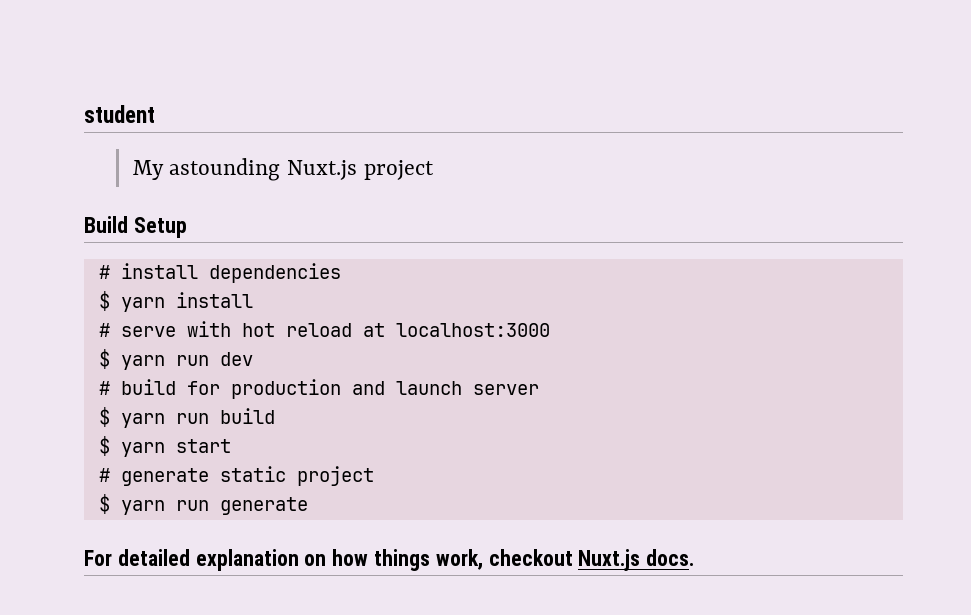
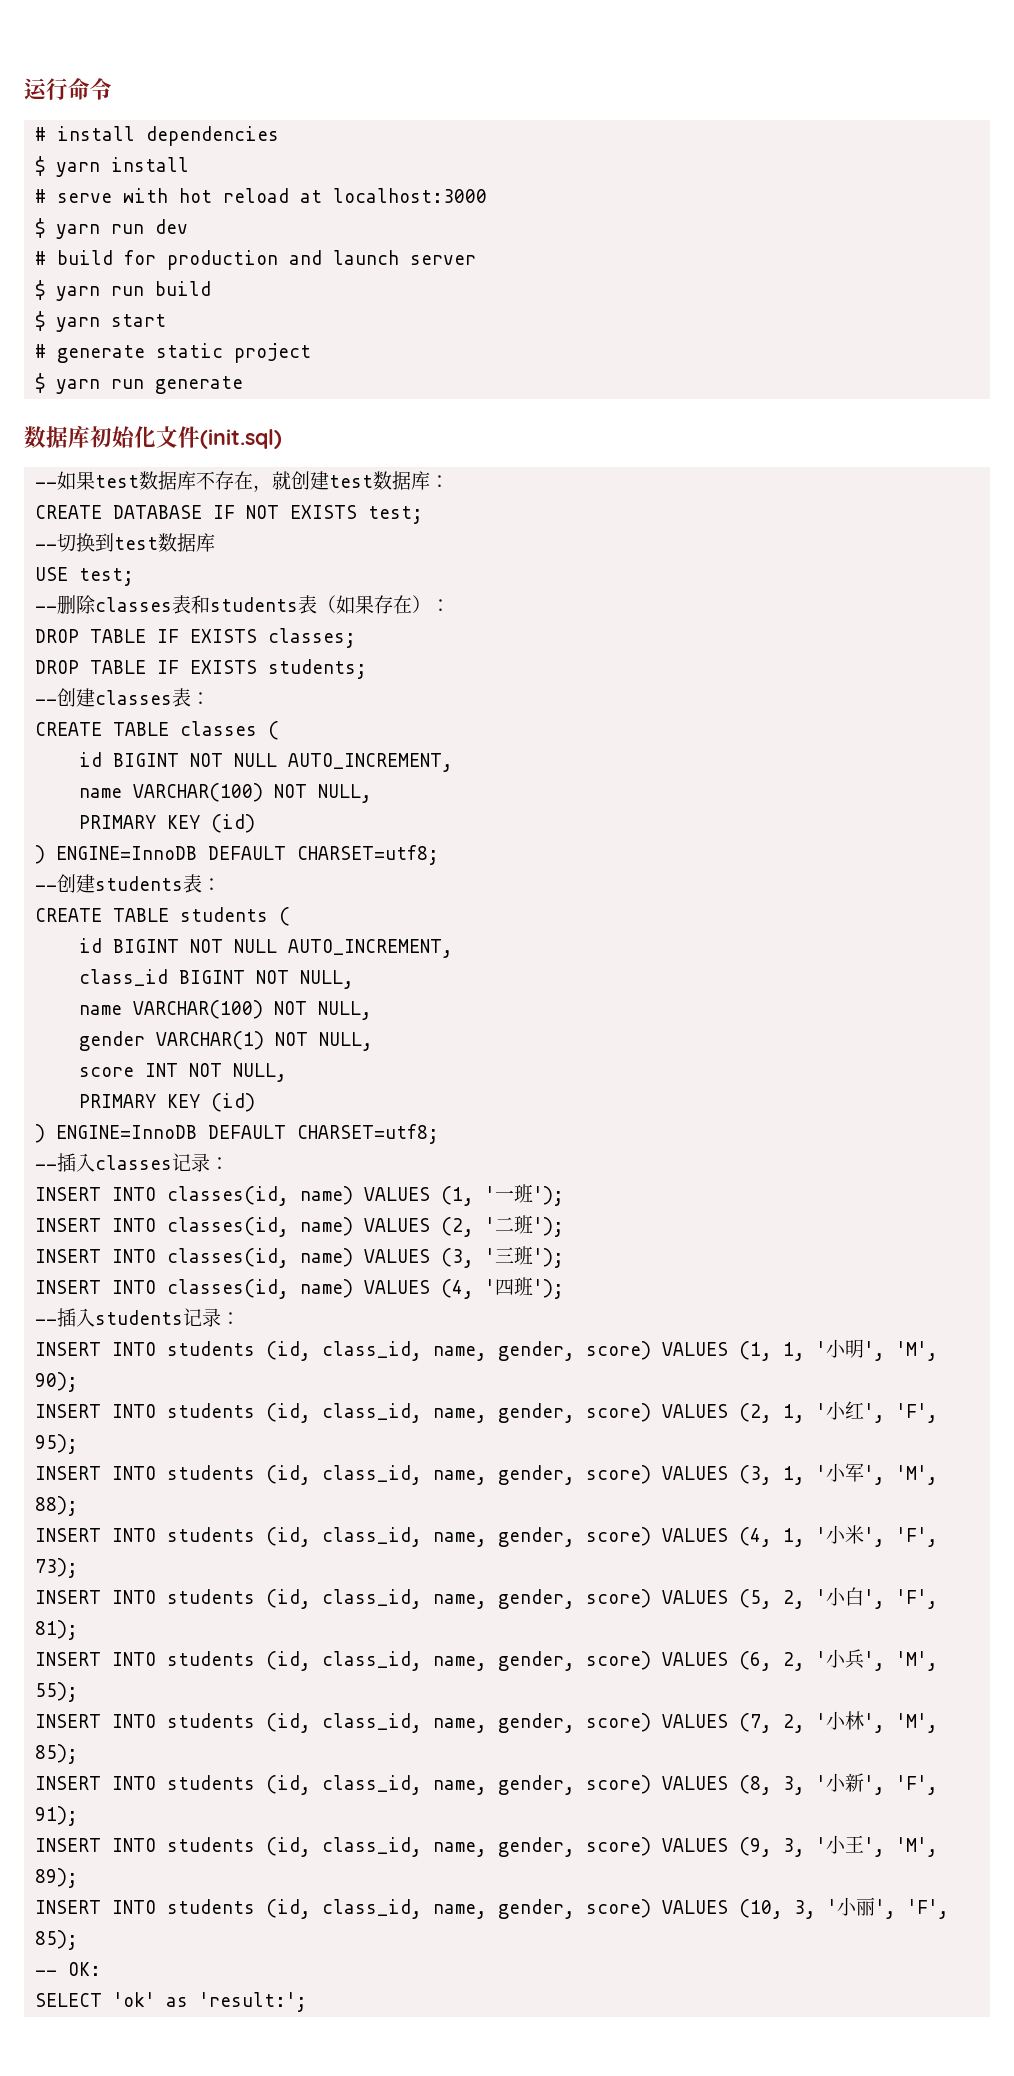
- student
- My astounding Nuxt.js project
- Build Setup
+ 运行命令
- For detailed explanation on how things work, checkout Nuxt.js docs.
+ 数据库初始化文件(init.sql)
+ --如果test数据库不存在，就创建test数据库：
+ CREATE DATABASE IF NOT EXISTS test;
+ --切换到test数据库
+ USE test;
+ --删除classes表和students表（如果存在）：
+ DROP TABLE IF EXISTS classes;
+ DROP TABLE IF EXISTS students;
+ --创建classes表：
+ CREATE TABLE classes (
+ id BIGINT NOT NULL AUTO_INCREMENT,
+ name VARCHAR(100) NOT NULL,
+ PRIMARY KEY (id)
+ ) ENGINE=InnoDB DEFAULT CHARSET=utf8;
+ --创建students表：
+ CREATE TABLE students (
+ id BIGINT NOT NULL AUTO_INCREMENT,
+ class_id BIGINT NOT NULL,
+ name VARCHAR(100) NOT NULL,
+ gender VARCHAR(1) NOT NULL,
+ score INT NOT NULL,
+ PRIMARY KEY (id)
+ ) ENGINE=InnoDB DEFAULT CHARSET=utf8;
+ --插入classes记录：
+ INSERT INTO classes(id, name) VALUES (1, '一班');
+ INSERT INTO classes(id, name) VALUES (2, '二班');
+ INSERT INTO classes(id, name) VALUES (3, '三班');
+ INSERT INTO classes(id, name) VALUES (4, '四班');
+ --插入students记录：
+ INSERT INTO students (id, class_id, name, gender, score) VALUES (1, 1, '小明', 'M', 90);
+ INSERT INTO students (id, class_id, name, gender, score) VALUES (2, 1, '小红', 'F', 95);
+ INSERT INTO students (id, class_id, name, gender, score) VALUES (3, 1, '小军', 'M', 88);
+ INSERT INTO students (id, class_id, name, gender, score) VALUES (4, 1, '小米', 'F', 73);
+ INSERT INTO students (id, class_id, name, gender, score) VALUES (5, 2, '小白', 'F', 81);
+ INSERT INTO students (id, class_id, name, gender, score) VALUES (6, 2, '小兵', 'M', 55);
+ INSERT INTO students (id, class_id, name, gender, score) VALUES (7, 2, '小林', 'M', 85);
+ INSERT INTO students (id, class_id, name, gender, score) VALUES (8, 3, '小新', 'F', 91);
+ INSERT INTO students (id, class_id, name, gender, score) VALUES (9, 3, '小王', 'M', 89);
+ INSERT INTO students (id, class_id, name, gender, score) VALUES (10, 3, '小丽', 'F', 85);
+ -- OK:
+ SELECT 'ok' as 'result:';

